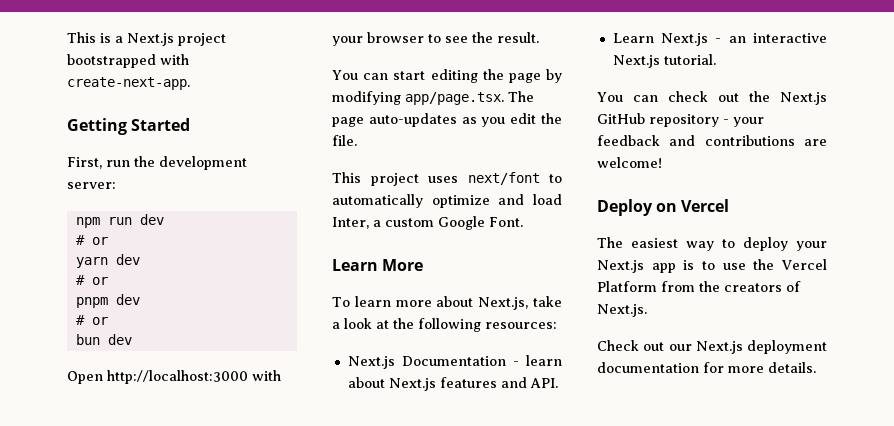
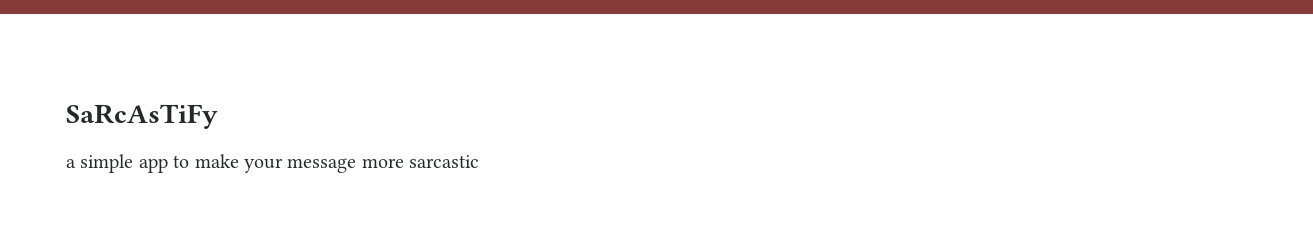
- This is a Next.js project bootstrapped with create-next-app.
- Getting Started
- First, run the development server:
- npm run dev
- # or
- yarn dev
- # or
- pnpm dev
- # or
- bun dev
- Open http://localhost:3000 with your browser to see the result.
- You can start editing the page by modifying app/page.tsx. The page auto-updates as you edit the file.
- This project uses next/font to automatically optimize and load Inter, a custom Google Font.
- Learn More
- To learn more about Next.js, take a look at the following resources:
- Next.js Documentation - learn about Next.js features and API.
- Learn Next.js - an interactive Next.js tutorial.
- You can check out the Next.js GitHub repository - your feedback and contributions are welcome!
- Deploy on Vercel
- The easiest way to deploy your Next.js app is to use the Vercel Platform from the creators of Next.js.
- Check out our Next.js deployment documentation for more details.
+ SaRcAsTiFy
+ a simple app to make your message more sarcastic

